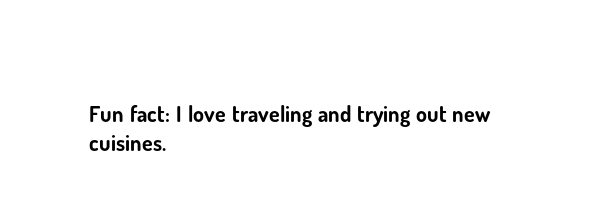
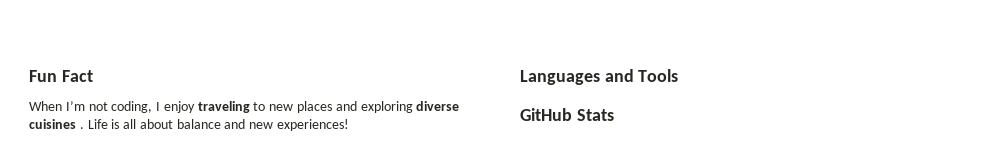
- Fun fact: I love traveling and trying out new cuisines.
+ Fun Fact
+ When I’m not coding, I enjoy traveling to new places and exploring diverse cuisines . Life is all about balance and new experiences!
+ Languages and Tools
+ GitHub Stats

